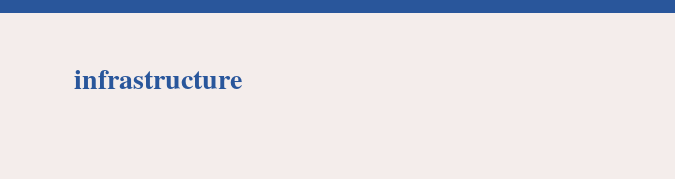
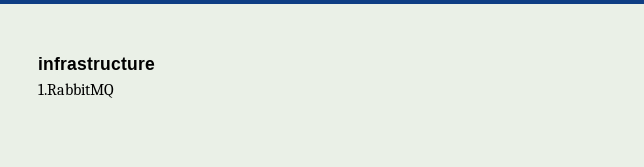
+ 1.RabbitMQ

